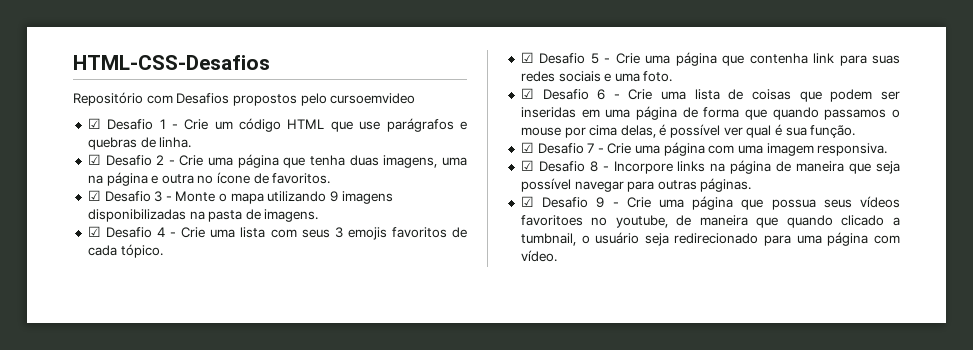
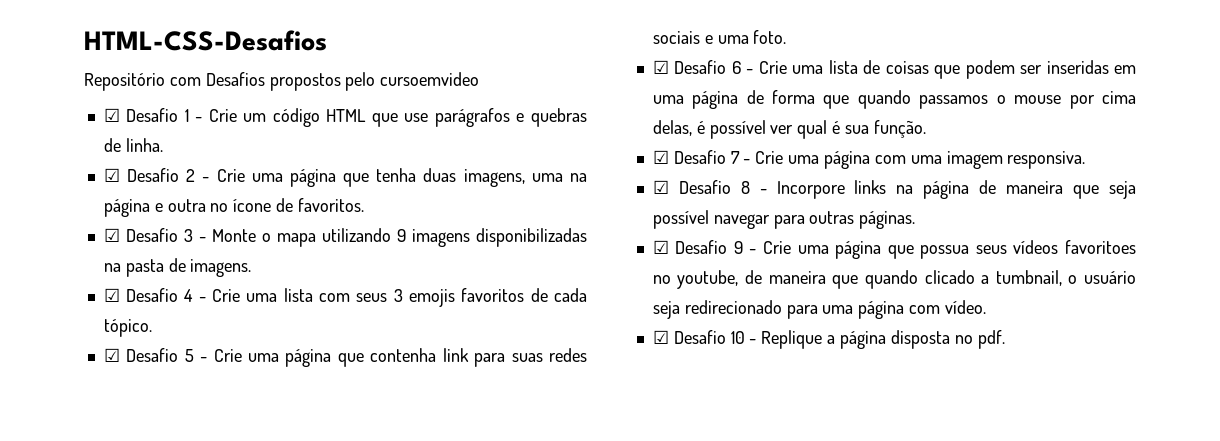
+ ☑ Desafio 10 - Replique a página disposta no pdf.

